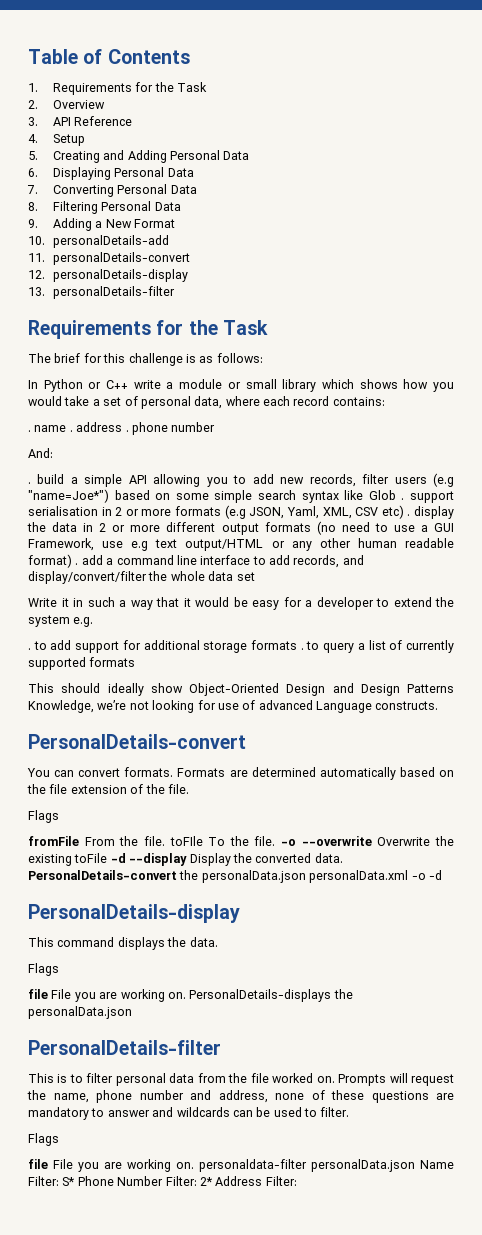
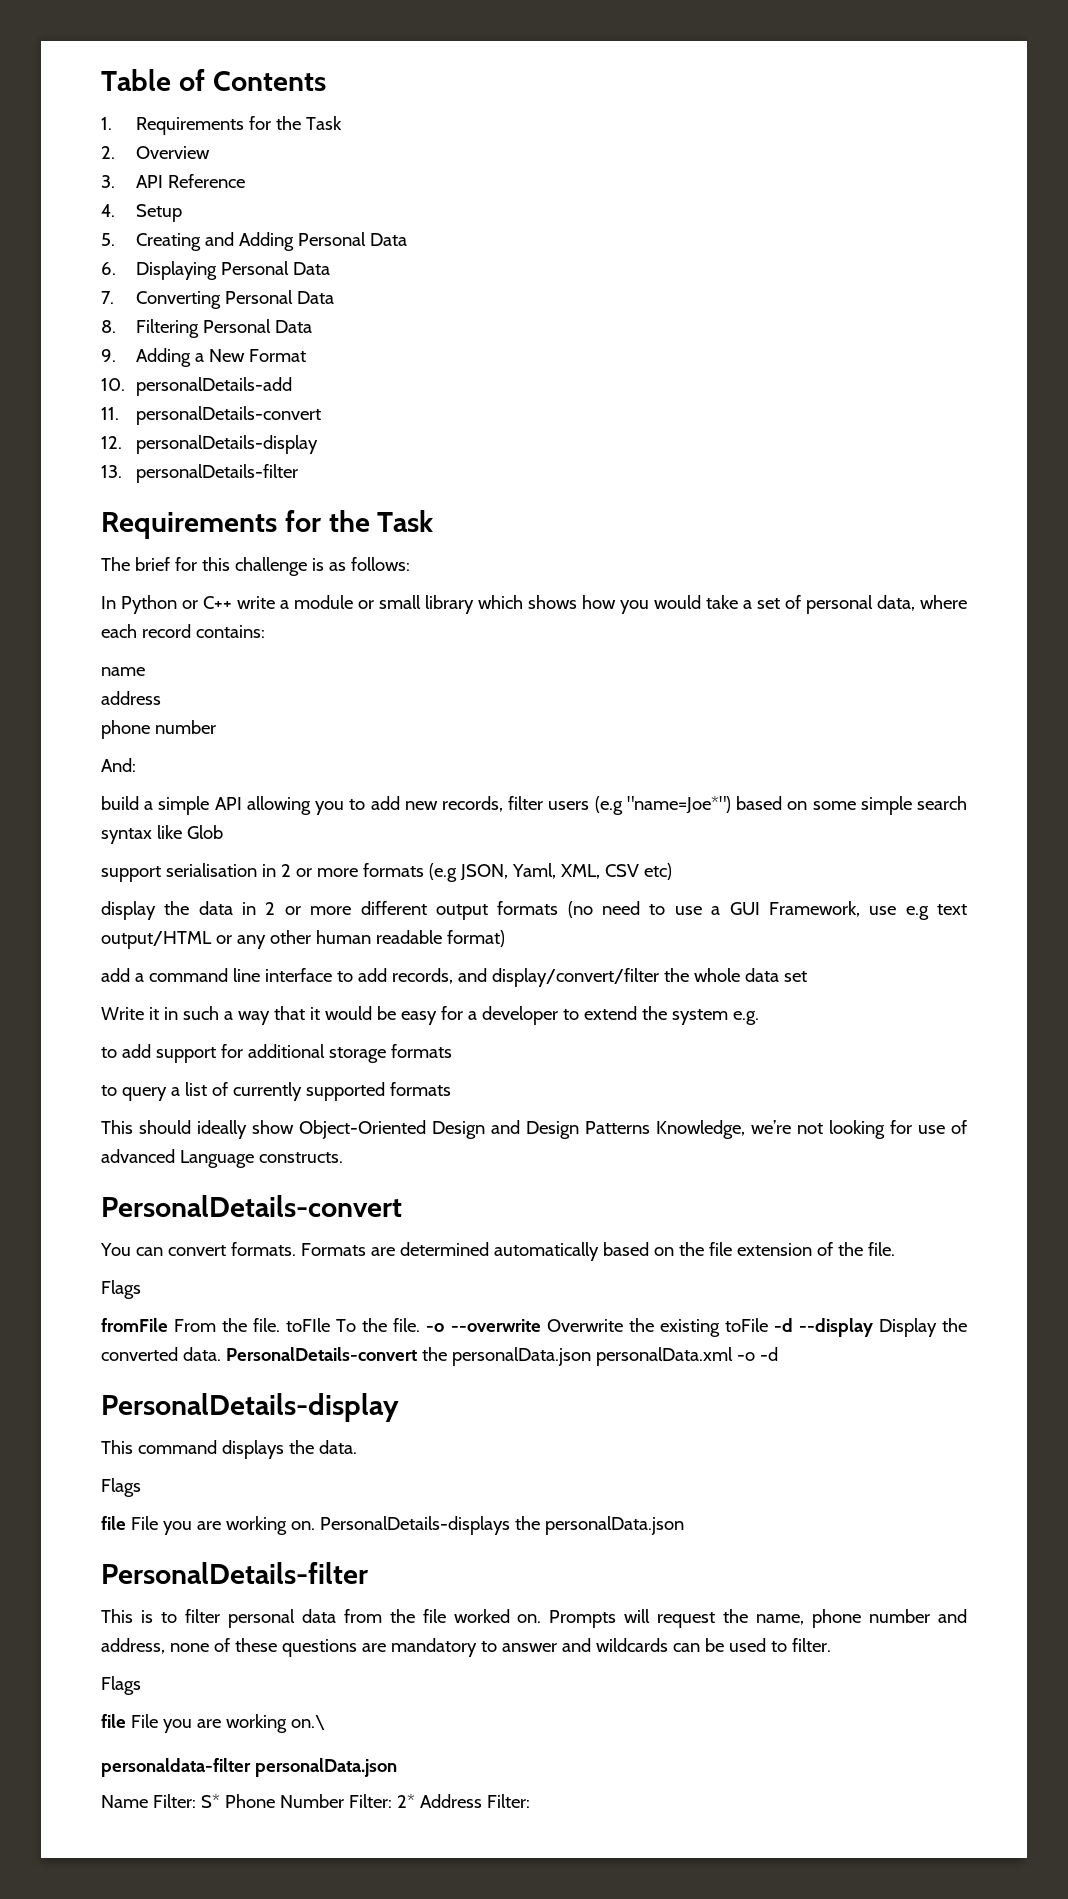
- . name . address . phone number
+ name
+ address
+ phone number
- . build a simple API allowing you to add new records, filter users (e.g "name=Joe*") based on some simple search syntax like Glob . support serialisation in 2 or more formats (e.g JSON, Yaml, XML, CSV etc) . display the data in 2 or more different output formats (no need to use a GUI Framework, use e.g text output/HTML or any other human readable format) . add a command line interface to add records, and display/convert/filter the whole data set
+ build a simple API allowing you to add new records, filter users (e.g "name=Joe*") based on some simple search syntax like Glob
+ support serialisation in 2 or more formats (e.g JSON, Yaml, XML, CSV etc)
+ display the data in 2 or more different output formats (no need to use a GUI Framework, use e.g text output/HTML or any other human readable format)
+ add a command line interface to add records, and display/convert/filter the whole data set
- . to add support for additional storage formats . to query a list of currently supported formats
+ to add support for additional storage formats
+ to query a list of currently supported formats
- file File you are working on. personaldata-filter personalData.json Name Filter: S* Phone Number Filter: 2* Address Filter:
+ file File you are working on.\
+ personaldata-filter personalData.json
+ Name Filter: S* Phone Number Filter: 2* Address Filter:

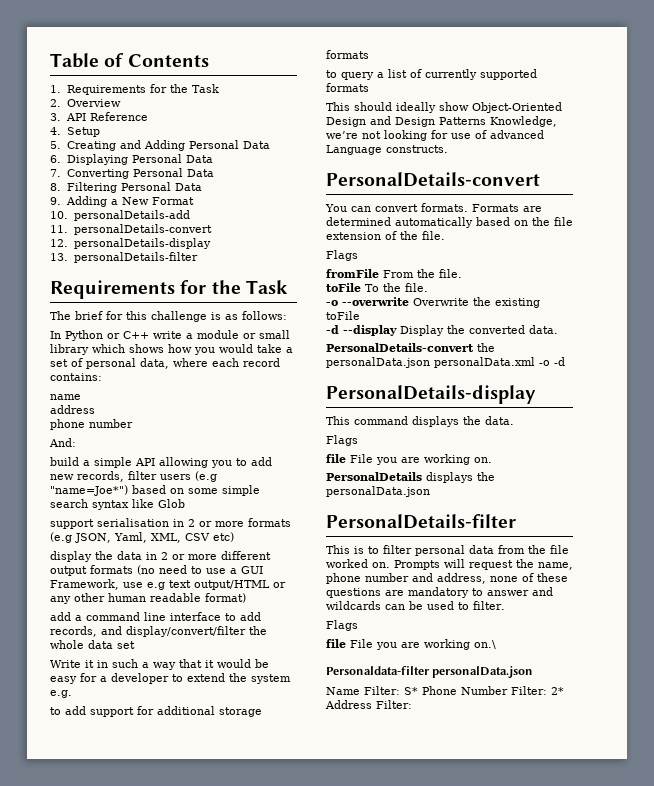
- fromFile From the file. toFIle To the file. -o --overwrite Overwrite the existing toFile -d --display Display the converted data. PersonalDetails-convert the personalData.json personalData.xml -o -d
+ fromFile From the file.
+ toFile To the file.
+ -o --overwrite Overwrite the existing toFile
+ -d --display Display the converted data.
+ PersonalDetails-convert the personalData.json personalData.xml -o -d
- file File you are working on. PersonalDetails-displays the personalData.json
+ file File you are working on.
+ PersonalDetails displays the personalData.json
- personaldata-filter personalData.json
+ Personaldata-filter personalData.json

